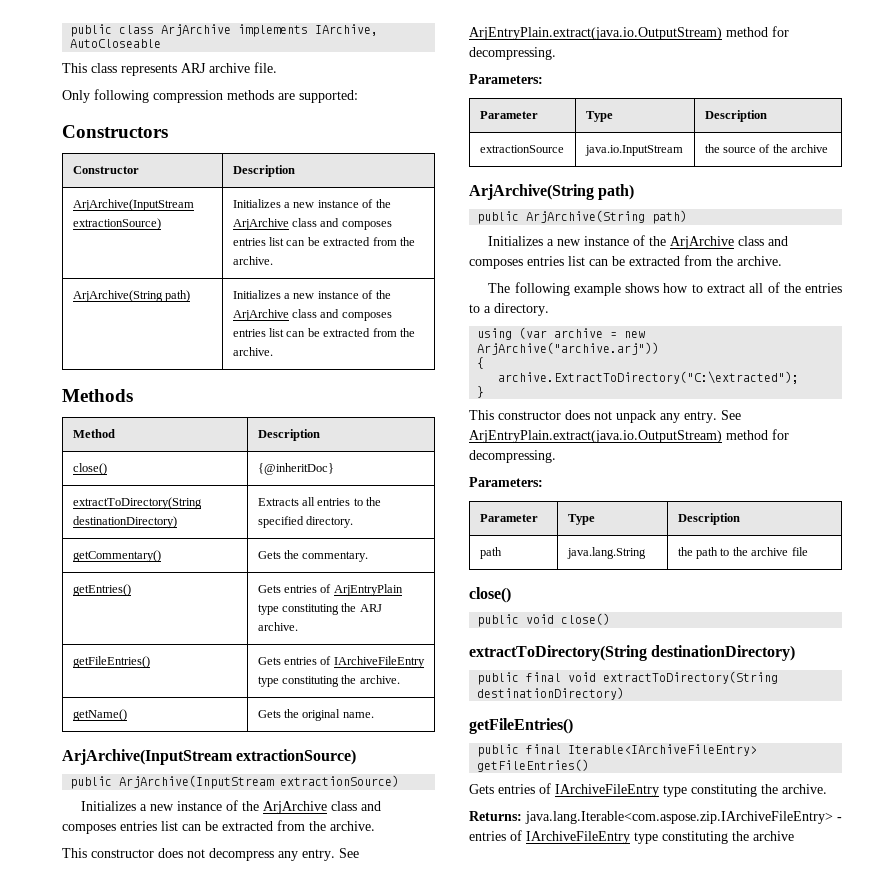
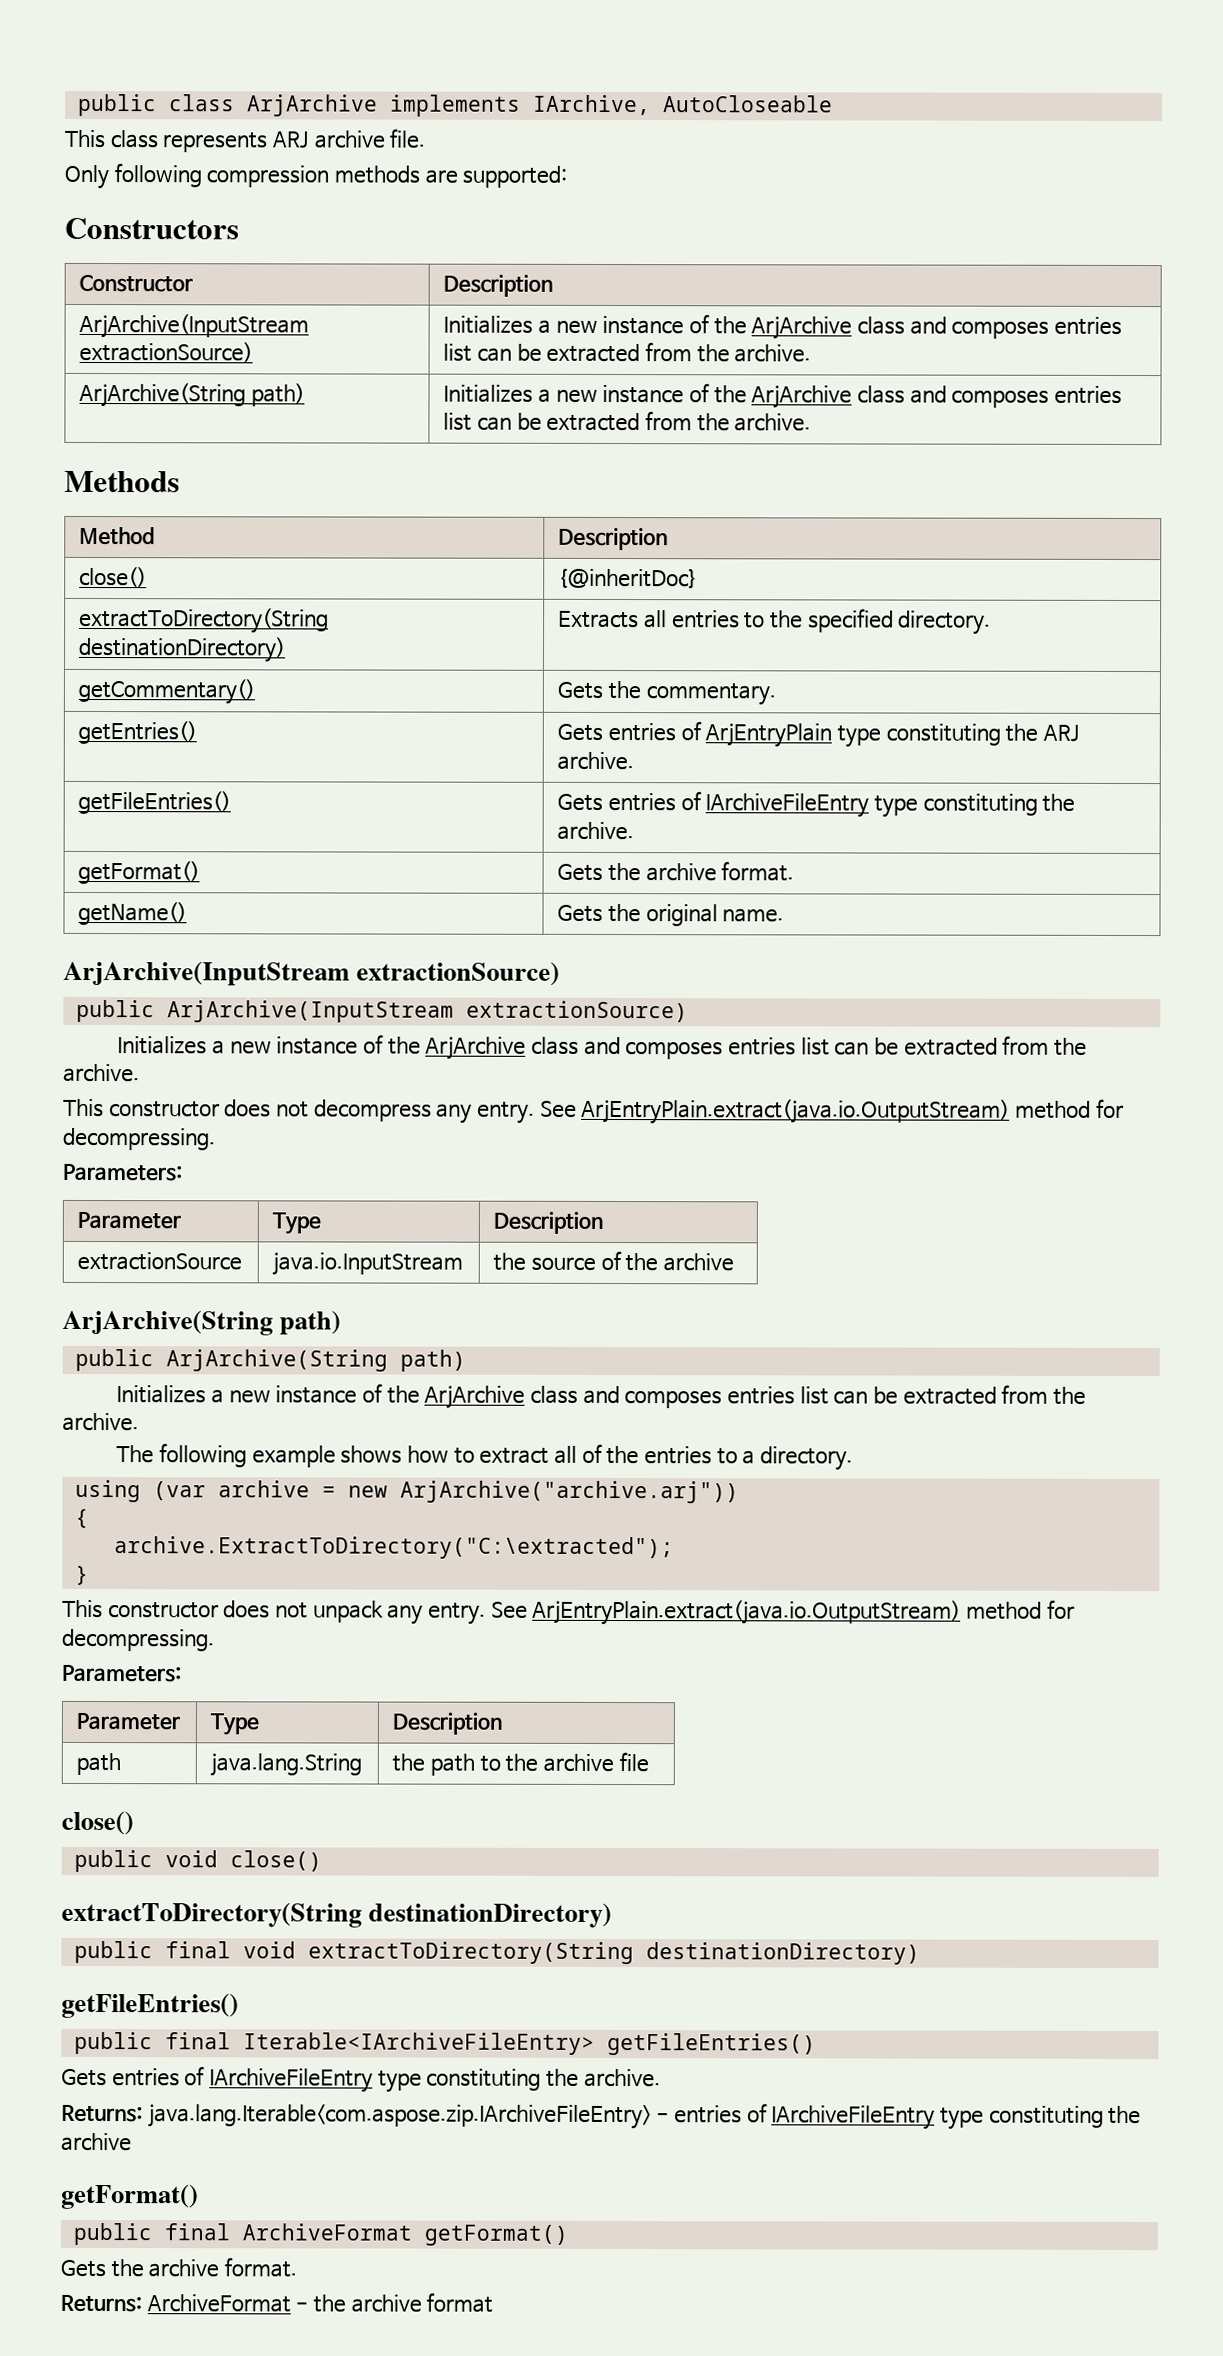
+ getFormat() | Gets the archive format.
  Returns: java.lang.Iterable<com.aspose.zip.IArchiveFileEntry> - entries of IArchiveFileEntry type constituting the archive
+ getFormat()
+ public final ArchiveFormat getFormat()
+ Gets the archive format.
+ Returns: ArchiveFormat - the archive format

